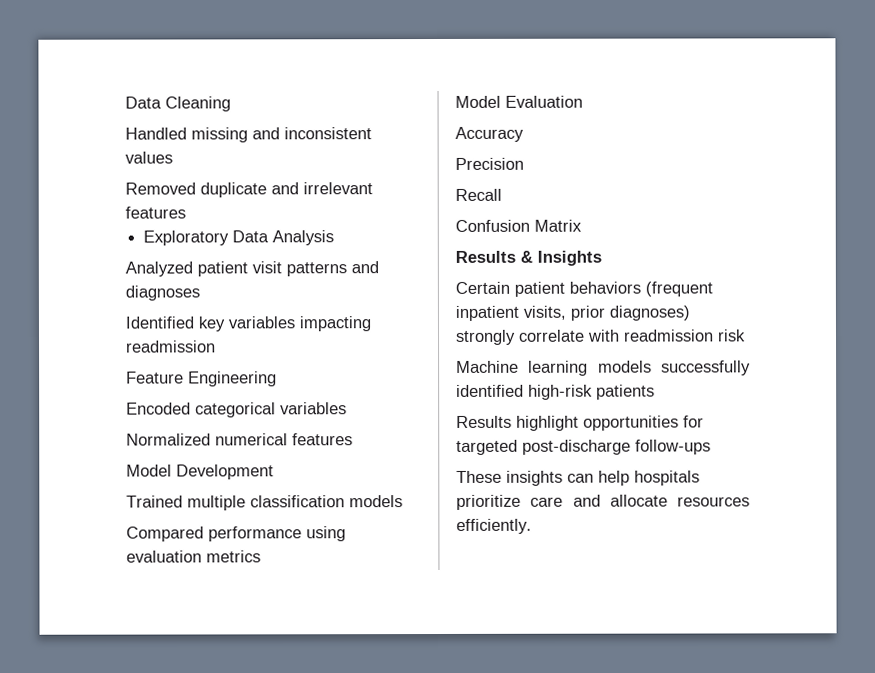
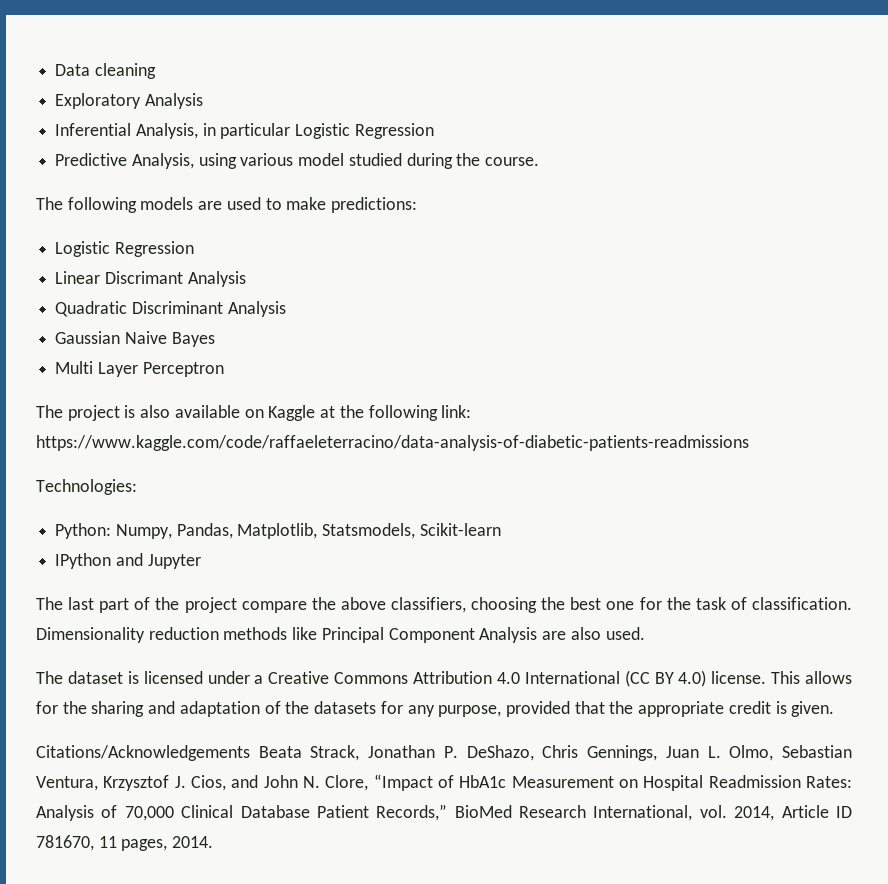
- Data Cleaning
- Handled missing and inconsistent values
- Removed duplicate and irrelevant features
+ Data cleaning
- Exploratory Data Analysis
- Analyzed patient visit patterns and diagnoses
- Identified key variables impacting readmission
- Feature Engineering
- Encoded categorical variables
- Normalized numerical features
- Model Development
- Trained multiple classification models
- Compared performance using evaluation metrics
- Model Evaluation
- Accuracy
- Precision
- Recall
- Confusion Matrix
- Results & Insights
- Certain patient behaviors (frequent inpatient visits, prior diagnoses) strongly correlate with readmission risk
- Machine learning models successfully identified high-risk patients
- Results highlight opportunities for targeted post-discharge follow-ups
- These insights can help hospitals prioritize care and allocate resources efficiently.
+ Exploratory Analysis
+ Inferential Analysis, in particular Logistic Regression
+ Predictive Analysis, using various model studied during the course.
+ The following models are used to make predictions:
+ Logistic Regression
+ Linear Discrimant Analysis
+ Quadratic Discriminant Analysis
+ Gaussian Naive Bayes
+ Multi Layer Perceptron
+ The project is also available on Kaggle at the following link: https://www.kaggle.com/code/raffaeleterracino/data-analysis-of-diabetic-patients-readmissions
+ Technologies:
+ Python: Numpy, Pandas, Matplotlib, Statsmodels, Scikit-learn
+ IPython and Jupyter
+ The last part of the project compare the above classifiers, choosing the best one for the task of classification. Dimensionality reduction methods like Principal Component Analysis are also used.
+ The dataset is licensed under a Creative Commons Attribution 4.0 International (CC BY 4.0) license. This allows for the sharing and adaptation of the datasets for any purpose, provided that the appropriate credit is given.
+ Citations/Acknowledgements Beata Strack, Jonathan P. DeShazo, Chris Gennings, Juan L. Olmo, Sebastian Ventura, Krzysztof J. Cios, and John N. Clore, “Impact of HbA1c Measurement on Hospital Readmission Rates: Analysis of 70,000 Clinical Database Patient Records,” BioMed Research International, vol. 2014, Article ID 781670, 11 pages, 2014.

